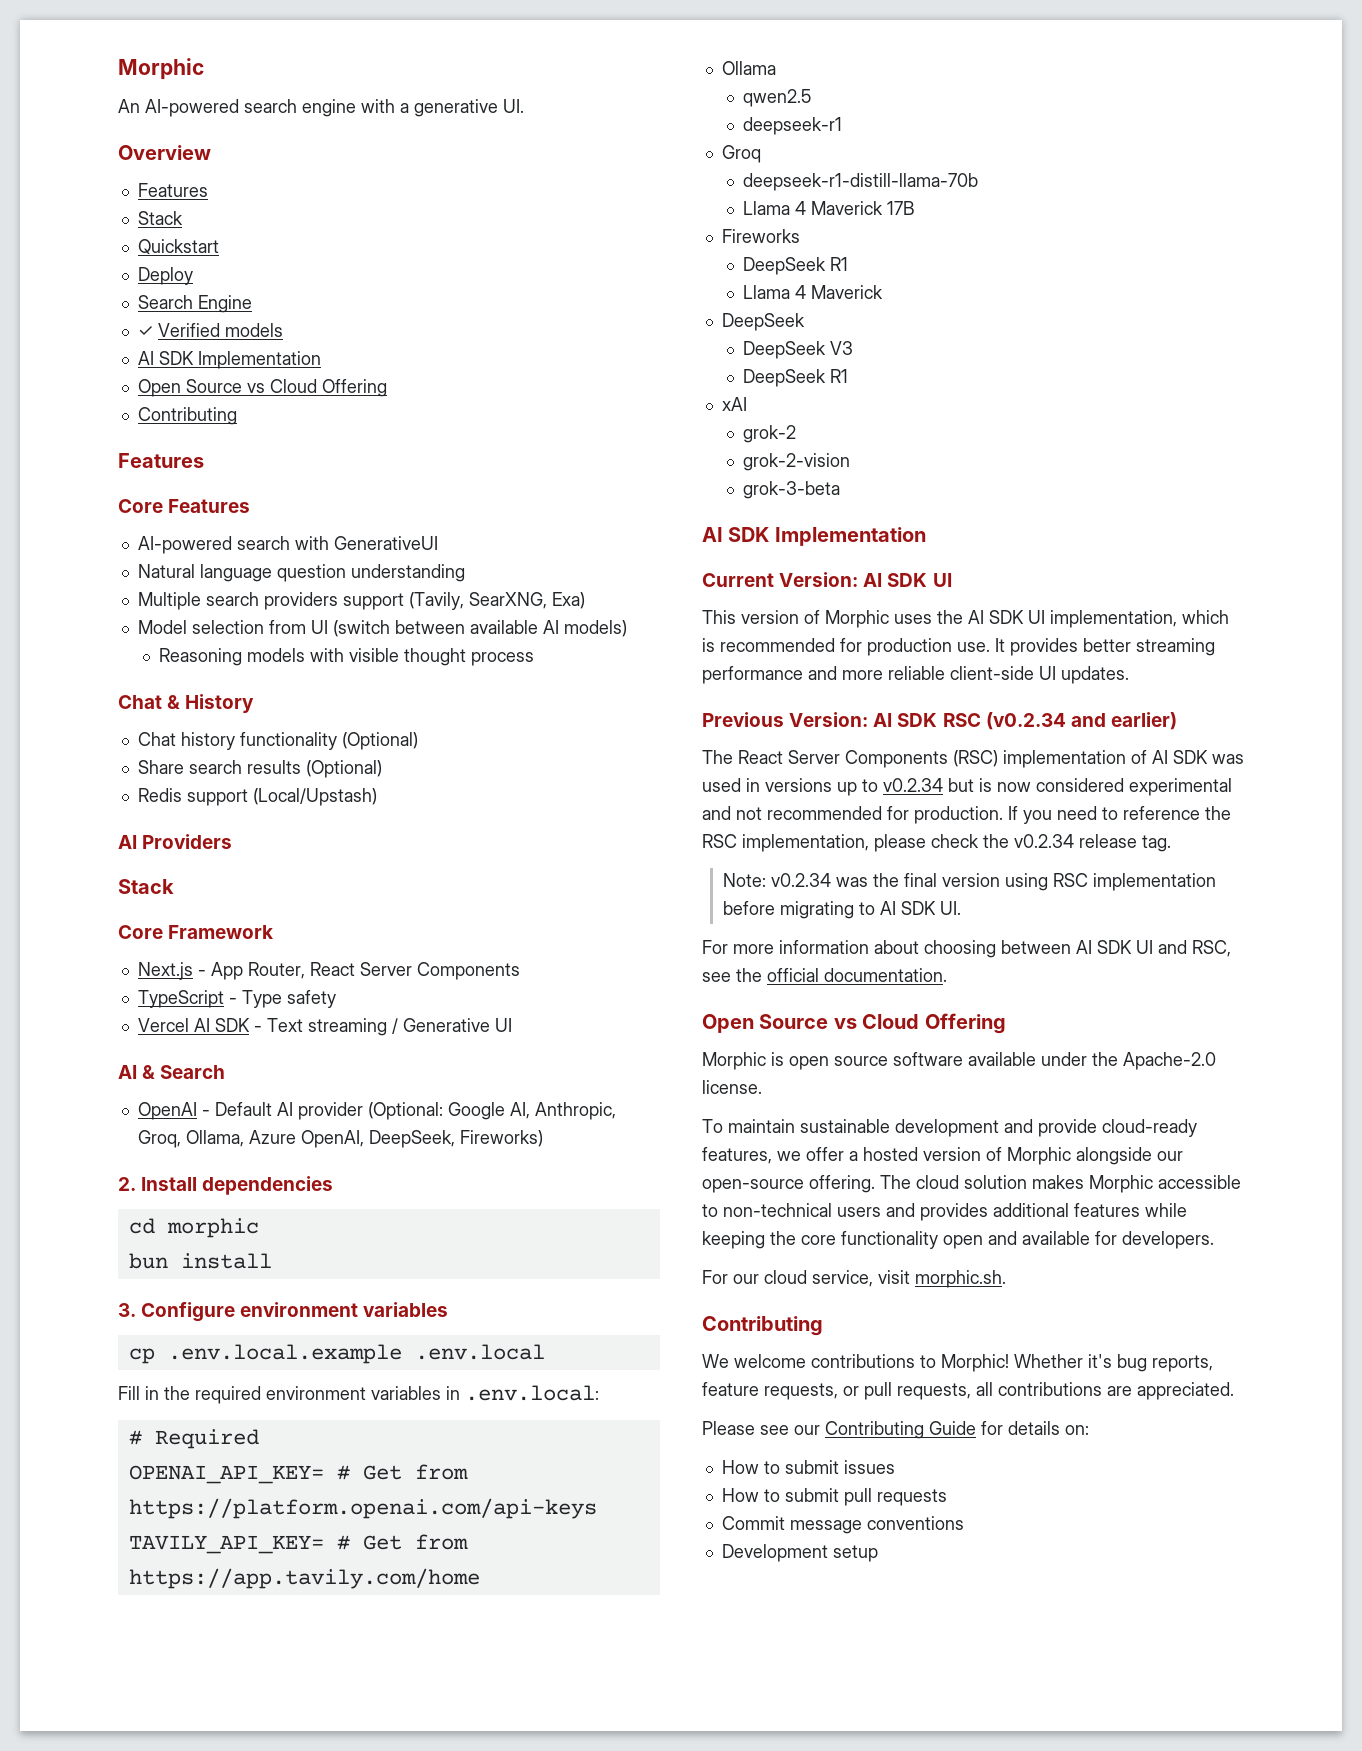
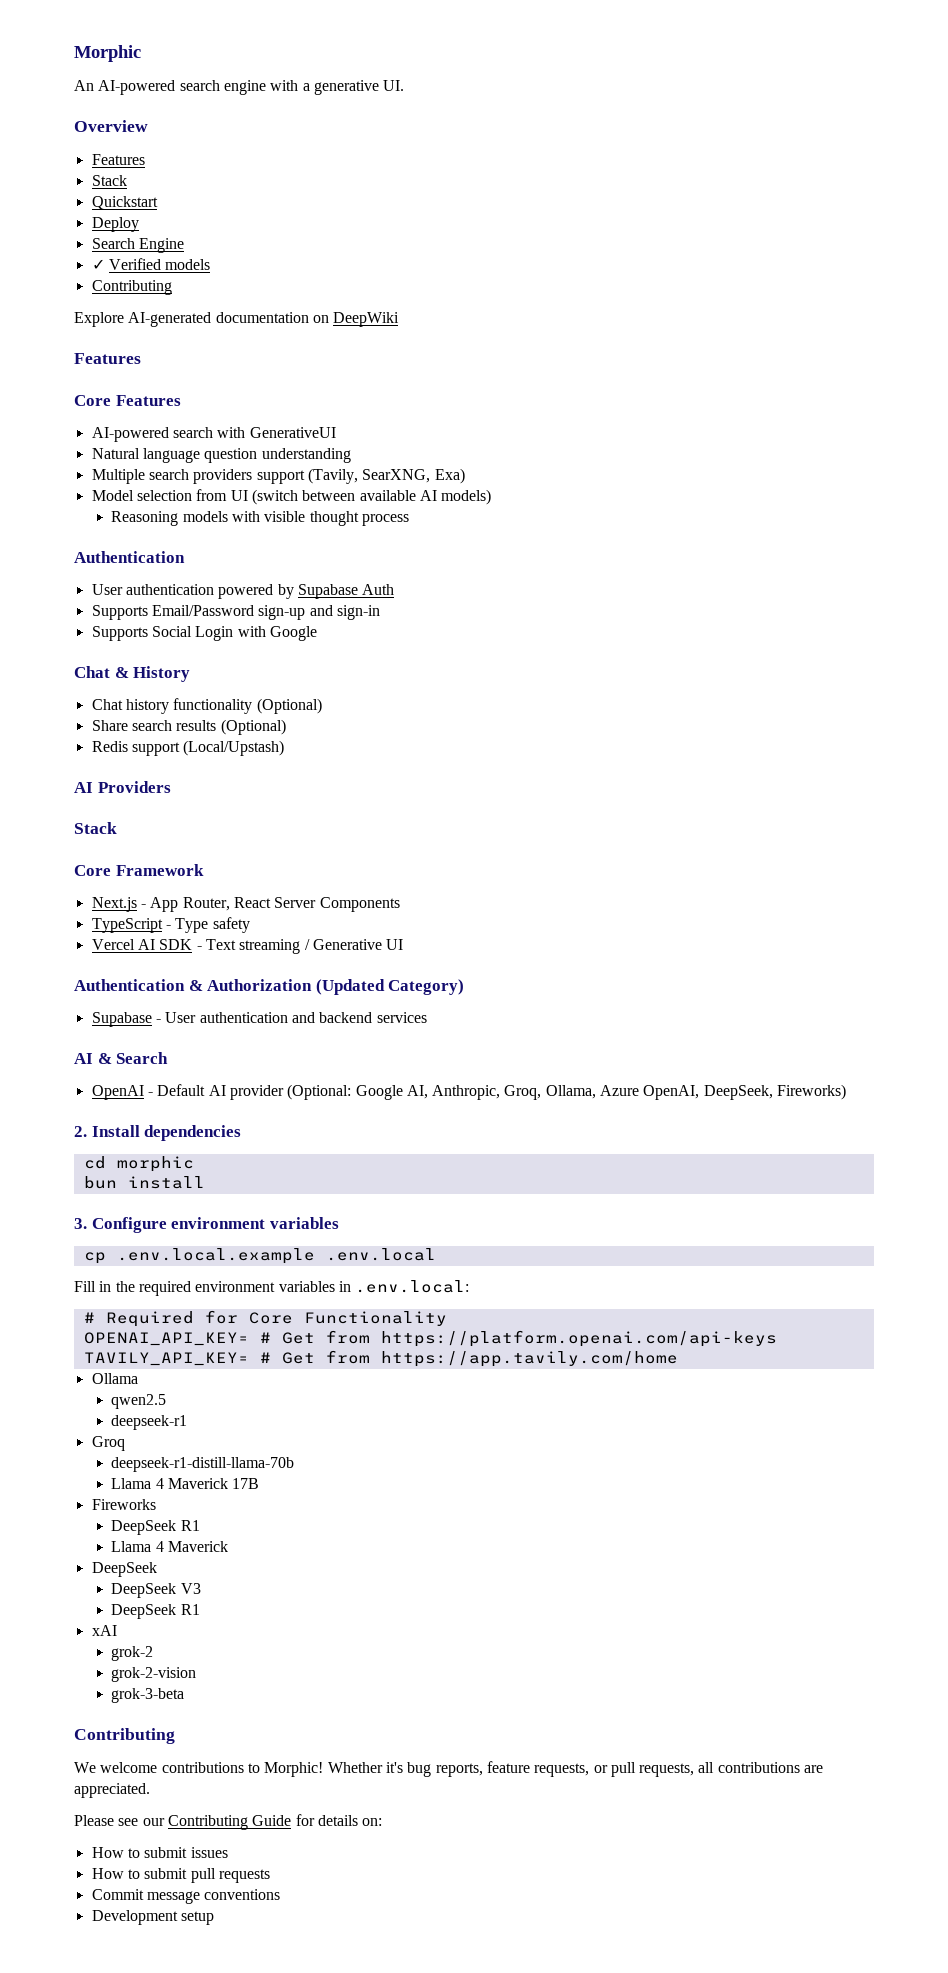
  ✓ Verified models
- AI SDK Implementation
- Open Source vs Cloud Offering
  Contributing
+ Explore AI-generated documentation on DeepWiki
  Reasoning models with visible thought process
+ Authentication
+ User authentication powered by Supabase Auth
+ Supports Email/Password sign-up and sign-in
+ Supports Social Login with Google
+ Authentication & Authorization (Updated Category)
+ Supabase - User authentication and backend services
- # Required
+ # Required for Core Functionality
  grok-3-beta
- AI SDK Implementation
- Current Version: AI SDK UI
- This version of Morphic uses the AI SDK UI implementation, which is recommended for production use. It provides better streaming performance and more reliable client-side UI updates.
- Previous Version: AI SDK RSC (v0.2.34 and earlier)
- The React Server Components (RSC) implementation of AI SDK was used in versions up to v0.2.34 but is now considered experimental and not recommended for production. If you need to reference the RSC implementation, please check the v0.2.34 release tag.
- Note: v0.2.34 was the final version using RSC implementation before migrating to AI SDK UI.
- For more information about choosing between AI SDK UI and RSC, see the official documentation.
- Open Source vs Cloud Offering
- Morphic is open source software available under the Apache-2.0 license.
- To maintain sustainable development and provide cloud-ready features, we offer a hosted version of Morphic alongside our open-source offering. The cloud solution makes Morphic accessible to non-technical users and provides additional features while keeping the core functionality open and available for developers.
- For our cloud service, visit morphic.sh.

